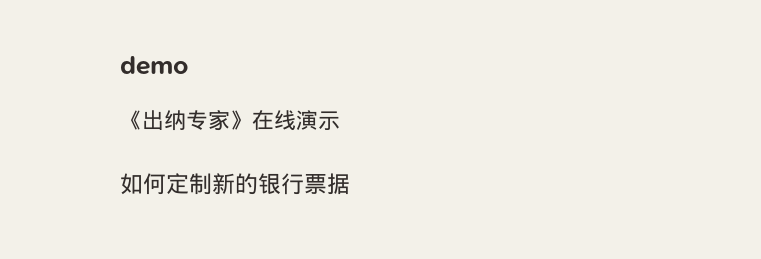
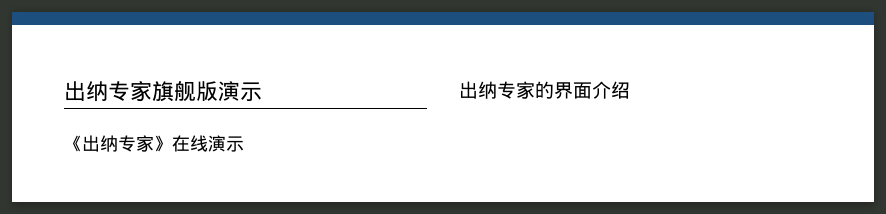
- demo
+ 出纳专家旗舰版演示
- 如何定制新的银行票据
+ 出纳专家的界面介绍

